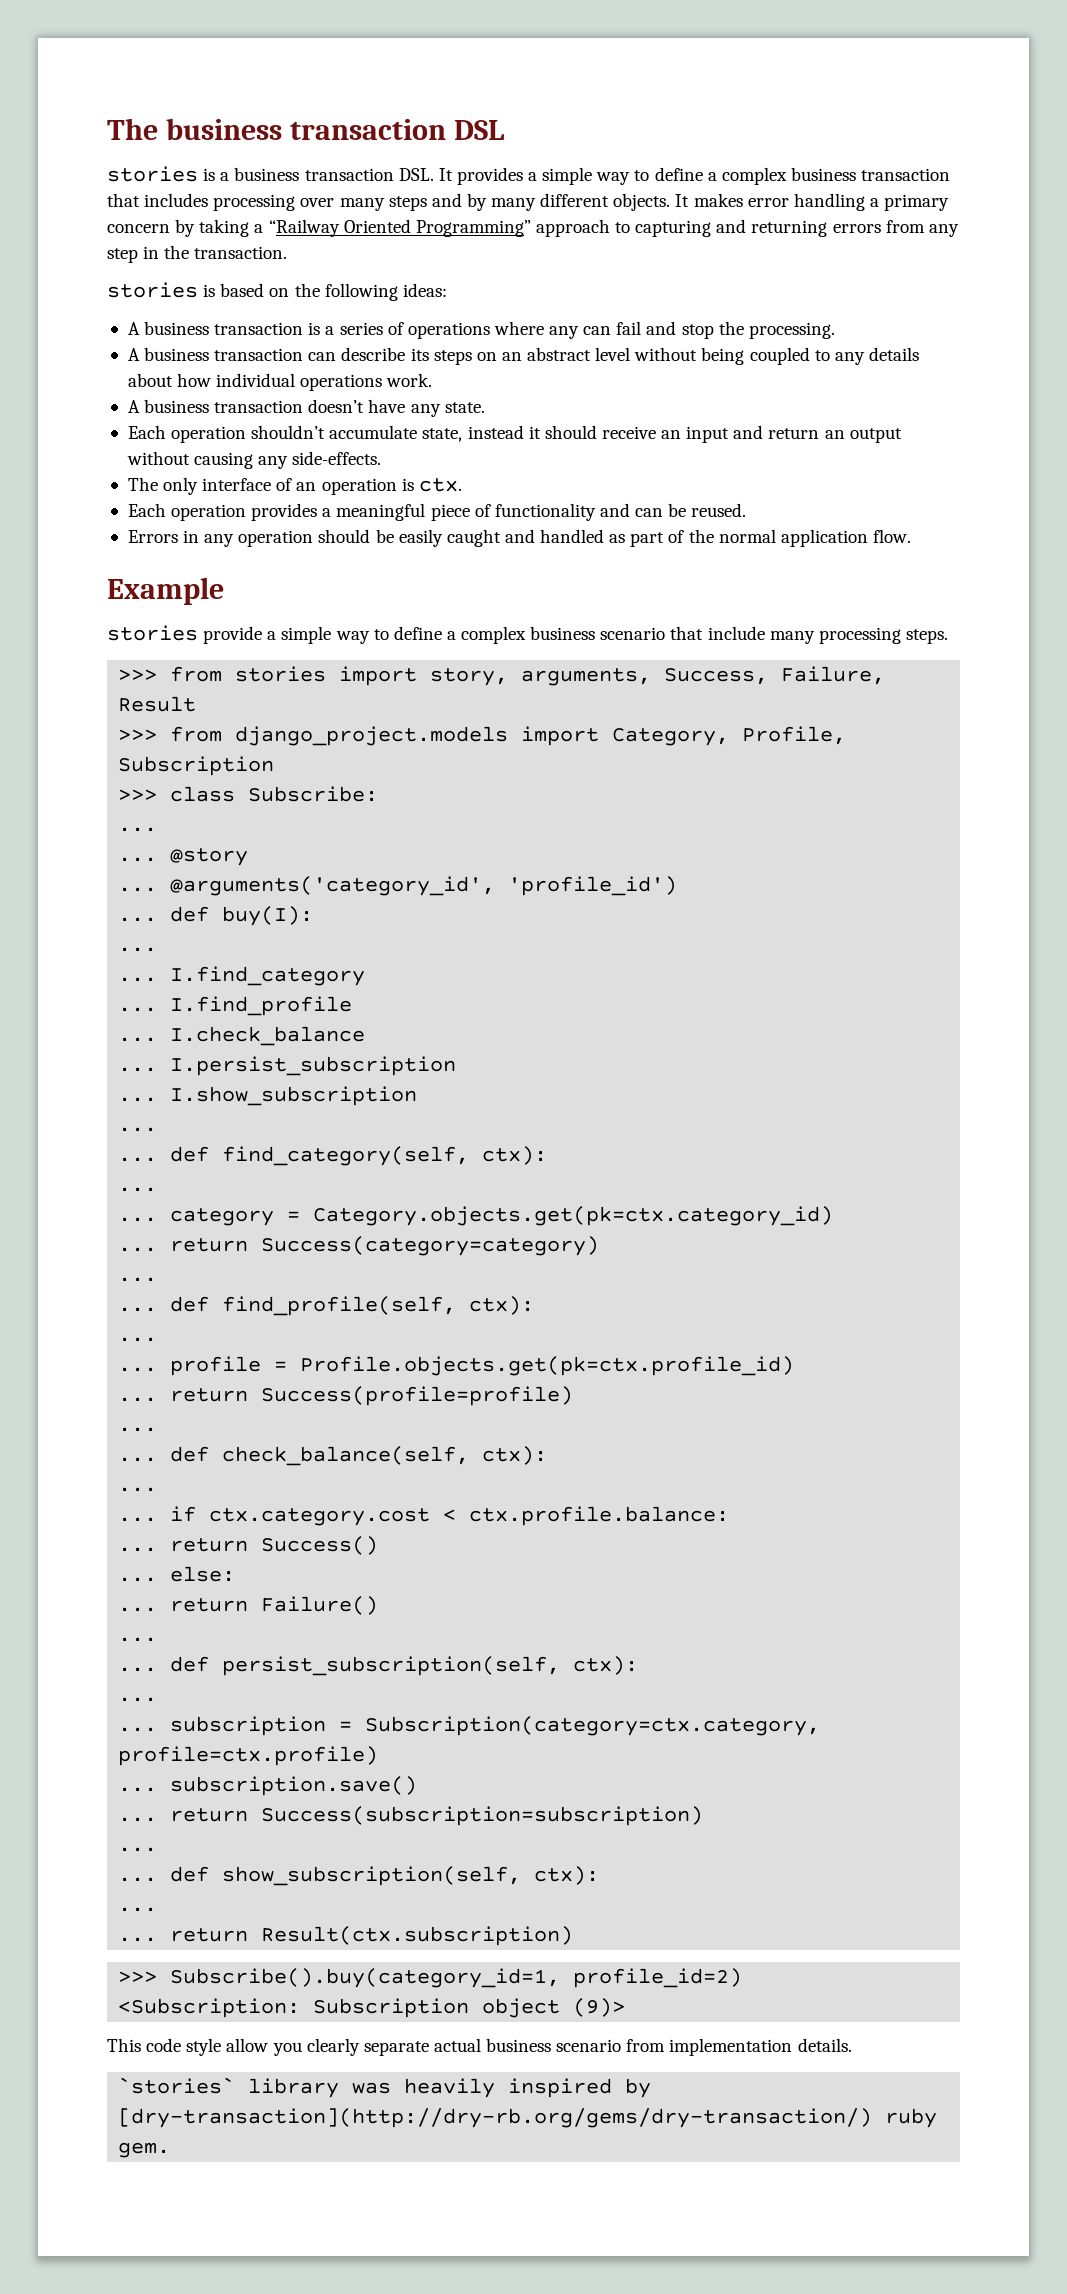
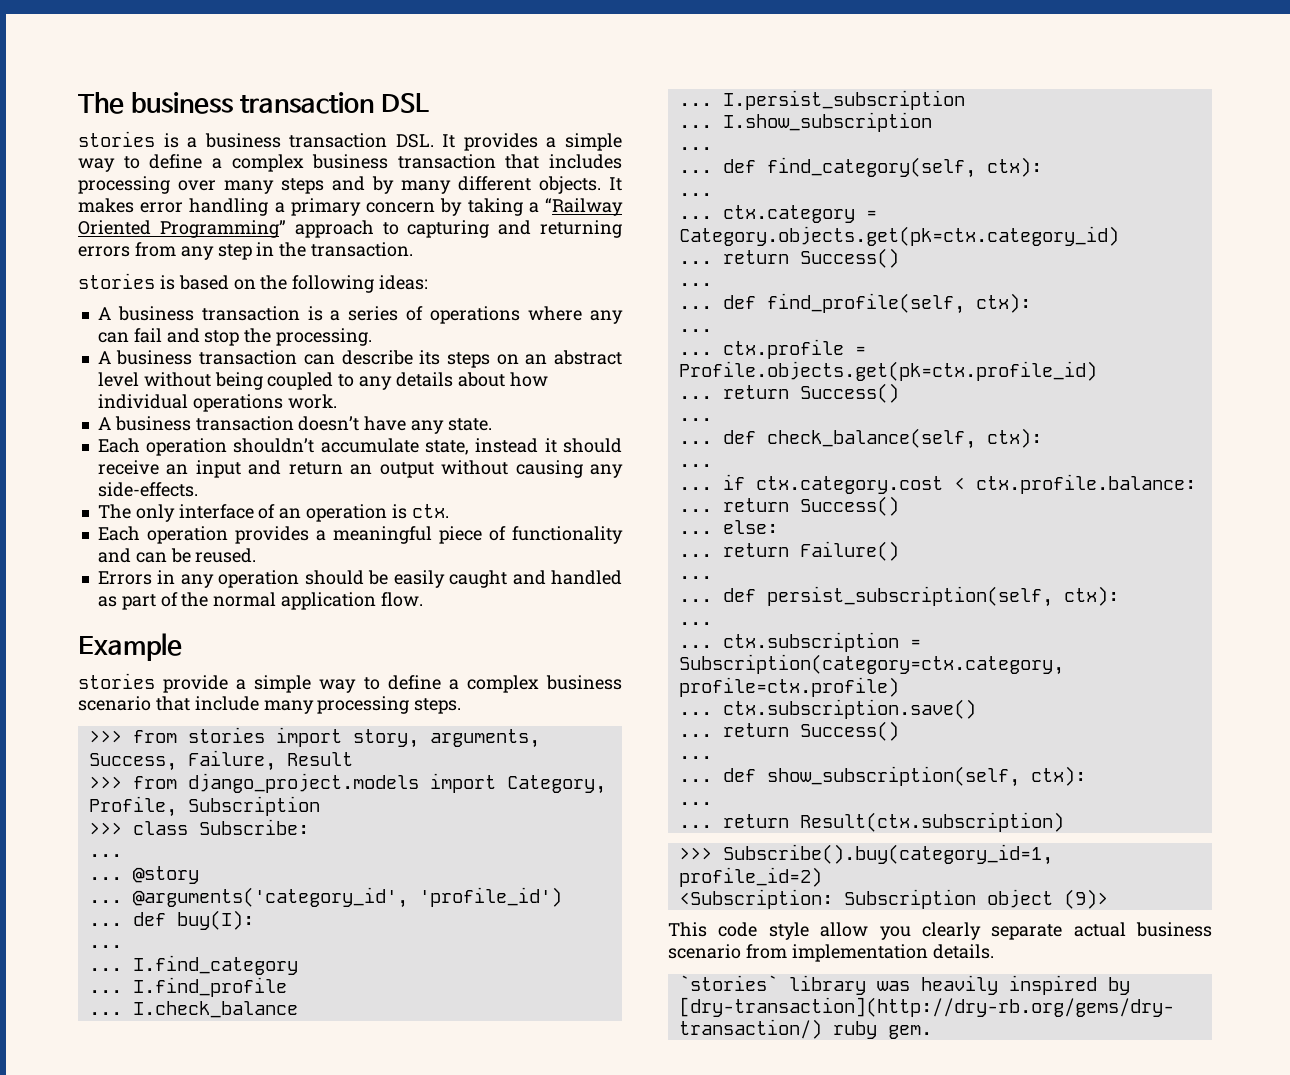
- ... category = Category.objects.get(pk=ctx.category_id)
- ... return Success(category=category)
+ ... ctx.category = Category.objects.get(pk=ctx.category_id)
+ ... return Success()
- ... profile = Profile.objects.get(pk=ctx.profile_id)
- ... return Success(profile=profile)
+ ... ctx.profile = Profile.objects.get(pk=ctx.profile_id)
+ ... return Success()
- ... subscription = Subscription(category=ctx.category, profile=ctx.profile)
+ ... ctx.subscription = Subscription(category=ctx.category, profile=ctx.profile)
- ... subscription.save()
- ... return Success(subscription=subscription)
+ ... ctx.subscription.save()
+ ... return Success()

